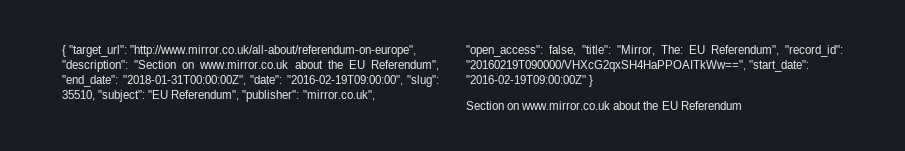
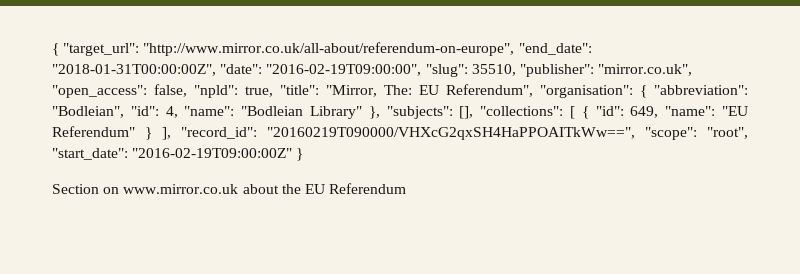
- { "target_url": "http://www.mirror.co.uk/all-about/referendum-on-europe", "description": "Section on www.mirror.co.uk about the EU Referendum", "end_date": "2018-01-31T00:00:00Z", "date": "2016-02-19T09:00:00", "slug": 35510, "subject": "EU Referendum", "publisher": "mirror.co.uk", "open_access": false, "title": "Mirror, The: EU Referendum", "record_id": "20160219T090000/VHXcG2qxSH4HaPPOAITkWw==", "start_date": "2016-02-19T09:00:00Z" }
+ { "target_url": "http://www.mirror.co.uk/all-about/referendum-on-europe", "end_date": "2018-01-31T00:00:00Z", "date": "2016-02-19T09:00:00", "slug": 35510, "publisher": "mirror.co.uk", "open_access": false, "npld": true, "title": "Mirror, The: EU Referendum", "organisation": { "abbreviation": "Bodleian", "id": 4, "name": "Bodleian Library" }, "subjects": [], "collections": [ { "id": 649, "name": "EU Referendum" } ], "record_id": "20160219T090000/VHXcG2qxSH4HaPPOAITkWw==", "scope": "root", "start_date": "2016-02-19T09:00:00Z" }

